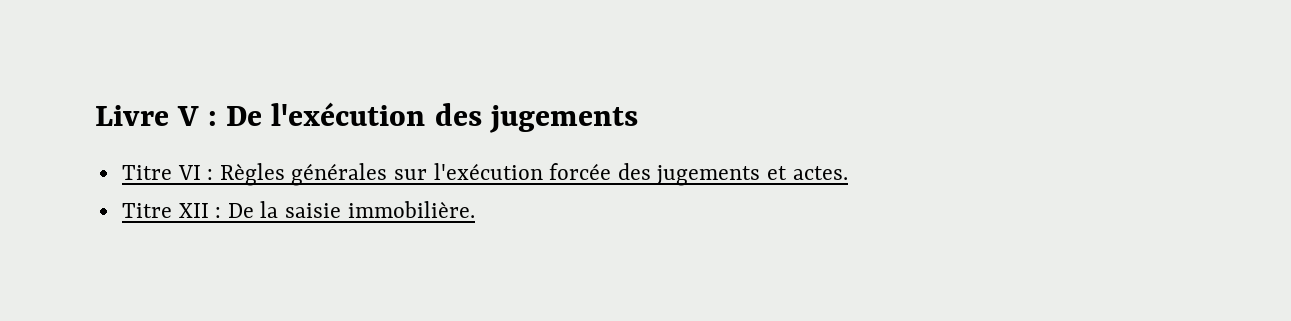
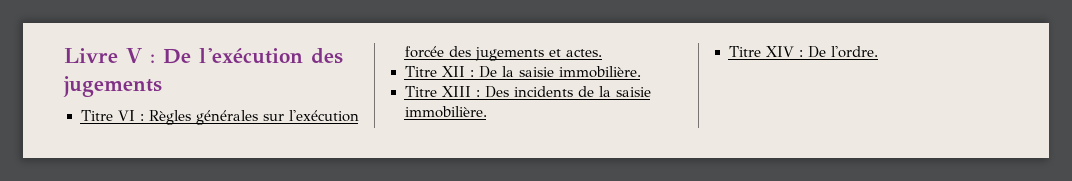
+ Titre XIII : Des incidents de la saisie immobilière.
+ Titre XIV : De l'ordre.

